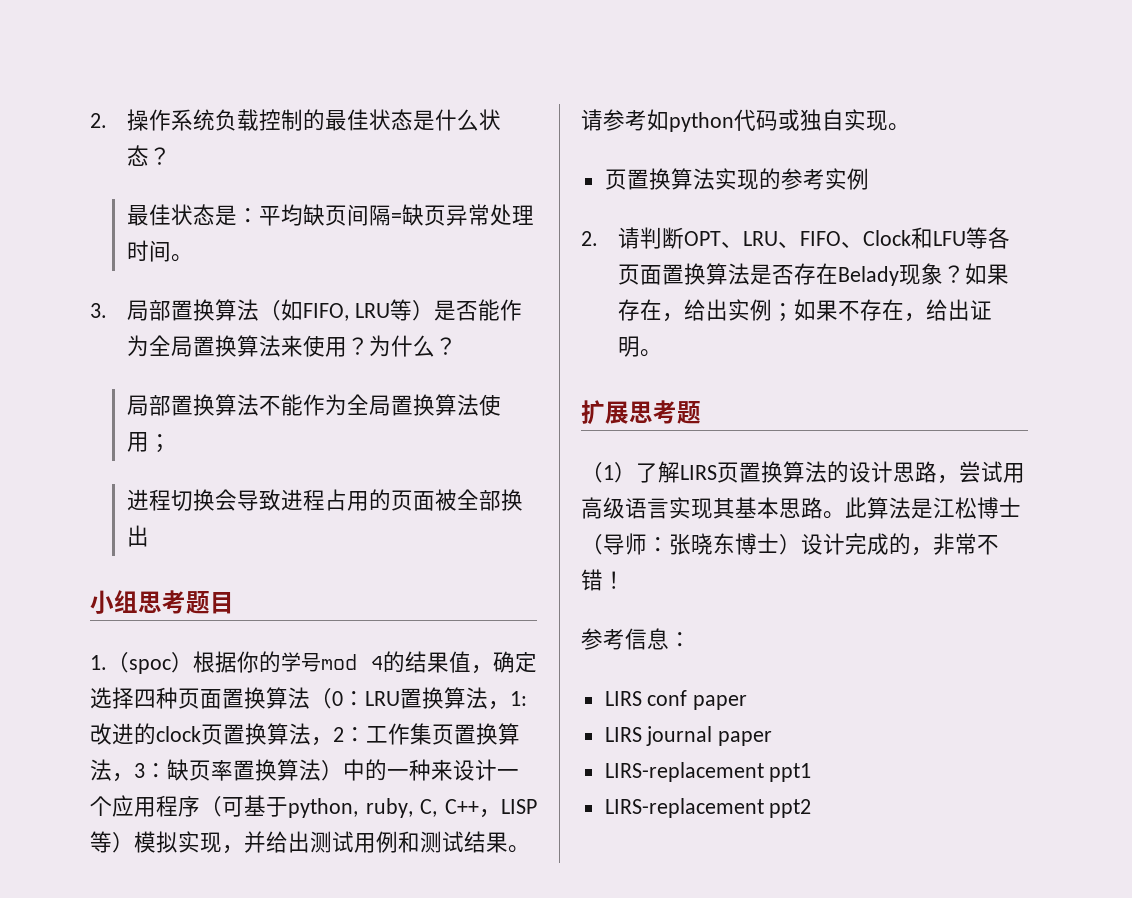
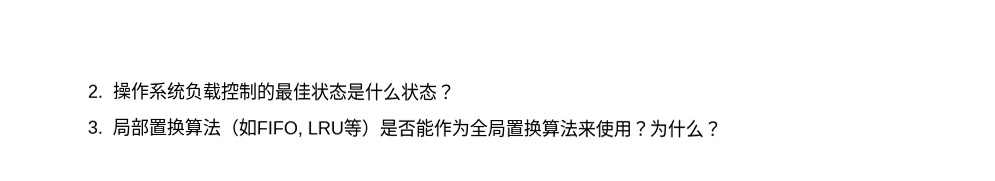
- 最佳状态是：平均缺页间隔=缺页异常处理时间。
- 局部置换算法不能作为全局置换算法使用；
- 进程切换会导致进程占用的页面被全部换出
- 小组思考题目
- 1.（spoc）根据你的学号mod 4的结果值，确定选择四种页面置换算法（0：LRU置换算法，1:改进的clock页置换算法，2：工作集页置换算法，3：缺页率置换算法）中的一种来设计一个应用程序（可基于python, ruby, C, C++，LISP等）模拟实现，并给出测试用例和测试结果。请参考如python代码或独自实现。
- 页置换算法实现的参考实例
- 2.请判断OPT、LRU、FIFO、Clock和LFU等各页面置换算法是否存在Belady现象？如果存在，给出实例；如果不存在，给出证明。
- 扩展思考题
- （1）了解LIRS页置换算法的设计思路，尝试用高级语言实现其基本思路。此算法是江松博士（导师：张晓东博士）设计完成的，非常不错！
- 参考信息：
- LIRS conf paper
- LIRS journal paper
- LIRS-replacement ppt1
- LIRS-replacement ppt2

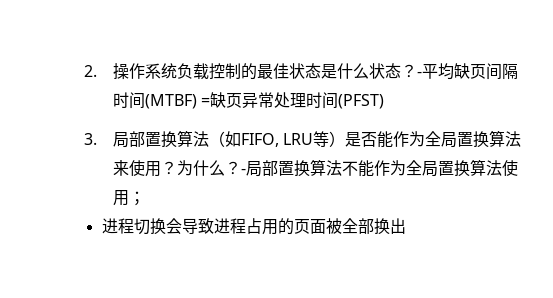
+ -平均缺页间隔时间(MTBF) =缺页异常处理时间(PFST)
+ -局部置换算法不能作为全局置换算法使用；
+ 进程切换会导致进程占用的页面被全部换出

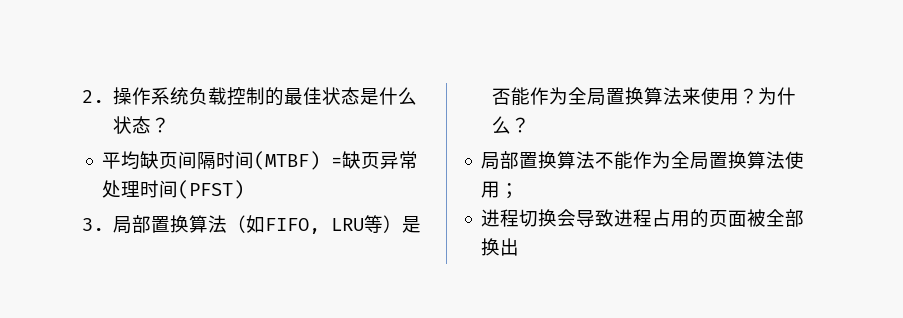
- 2.操作系统负载控制的最佳状态是什么状态？-平均缺页间隔时间(MTBF) =缺页异常处理时间(PFST)
+ 2.操作系统负载控制的最佳状态是什么状态？
+ 平均缺页间隔时间(MTBF) =缺页异常处理时间(PFST)
- 为什么？-局部置换算法不能作为全局置换算法使用；
+ 为什么？
+ 局部置换算法不能作为全局置换算法使用；

